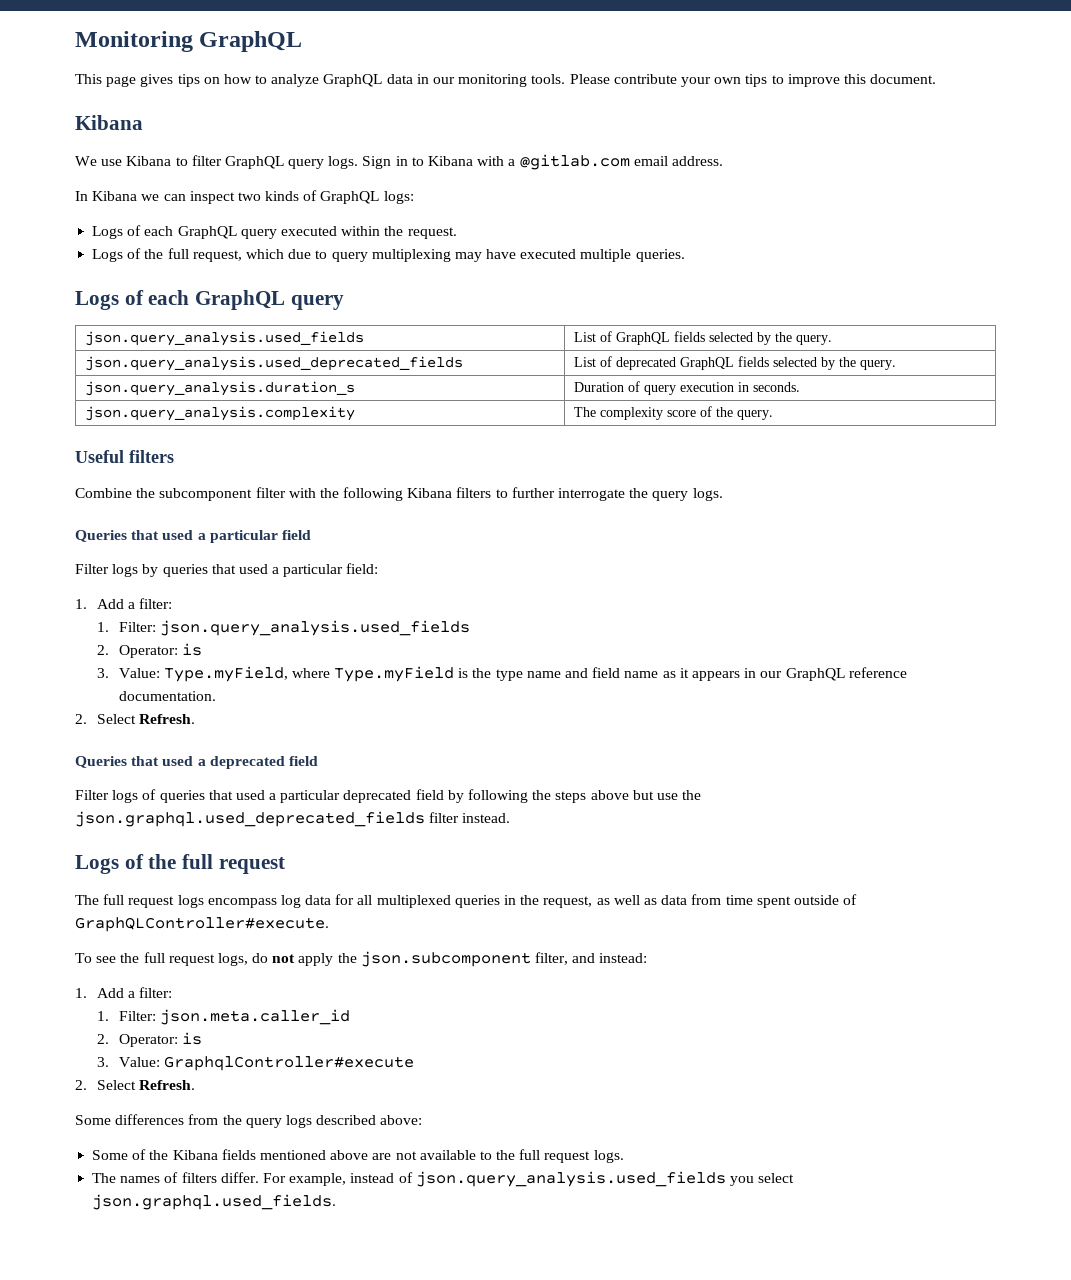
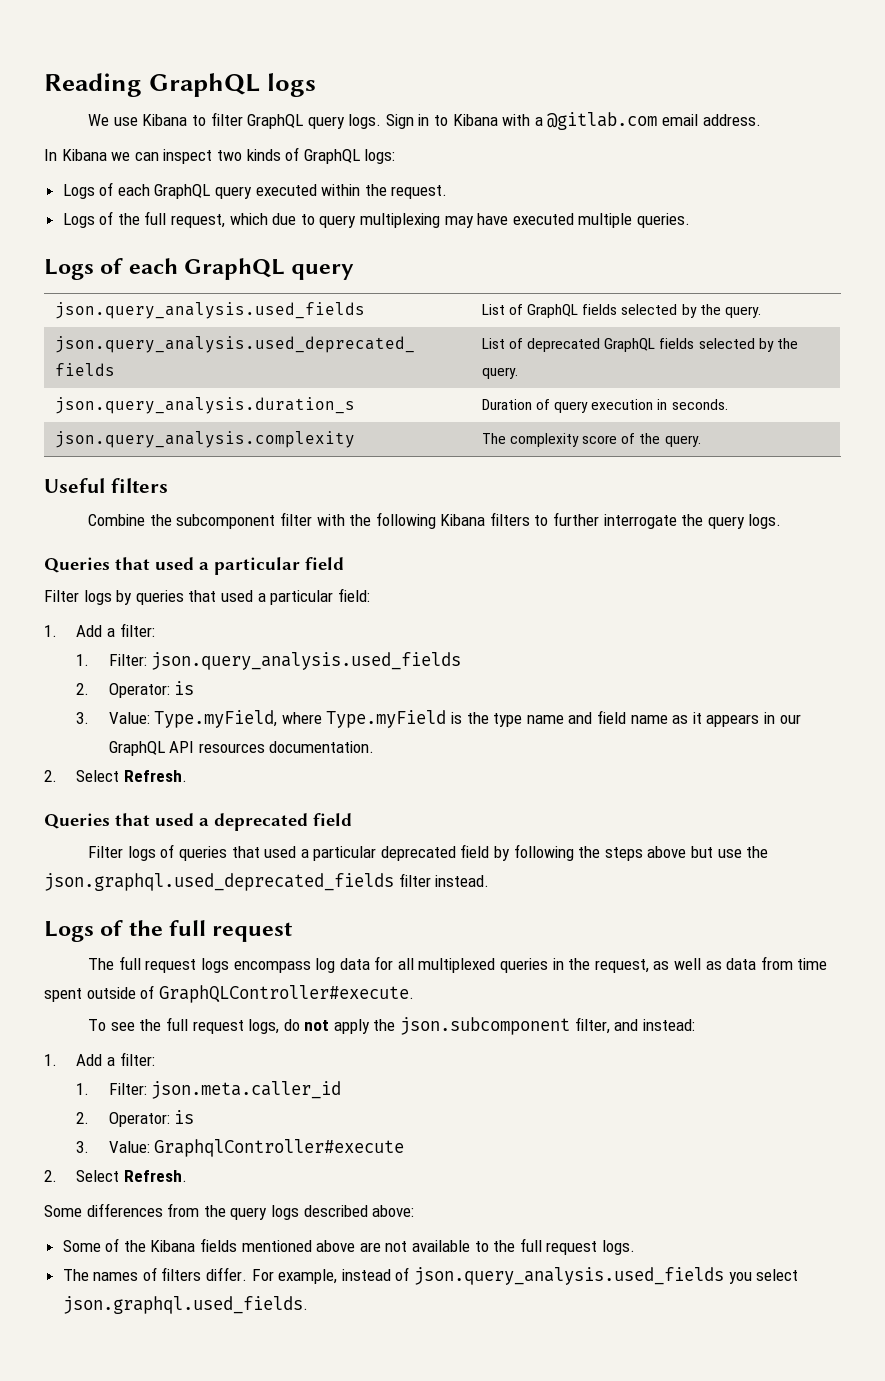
- Monitoring GraphQL
- This page gives tips on how to analyze GraphQL data in our monitoring tools. Please contribute your own tips to improve this document.
- Kibana
+ Reading GraphQL logs
- 3. Value: Type.myField, where Type.myField is the type name and field name as it appears in our GraphQL reference documentation.
+ 3. Value: Type.myField, where Type.myField is the type name and field name as it appears in our GraphQL API resources documentation.

